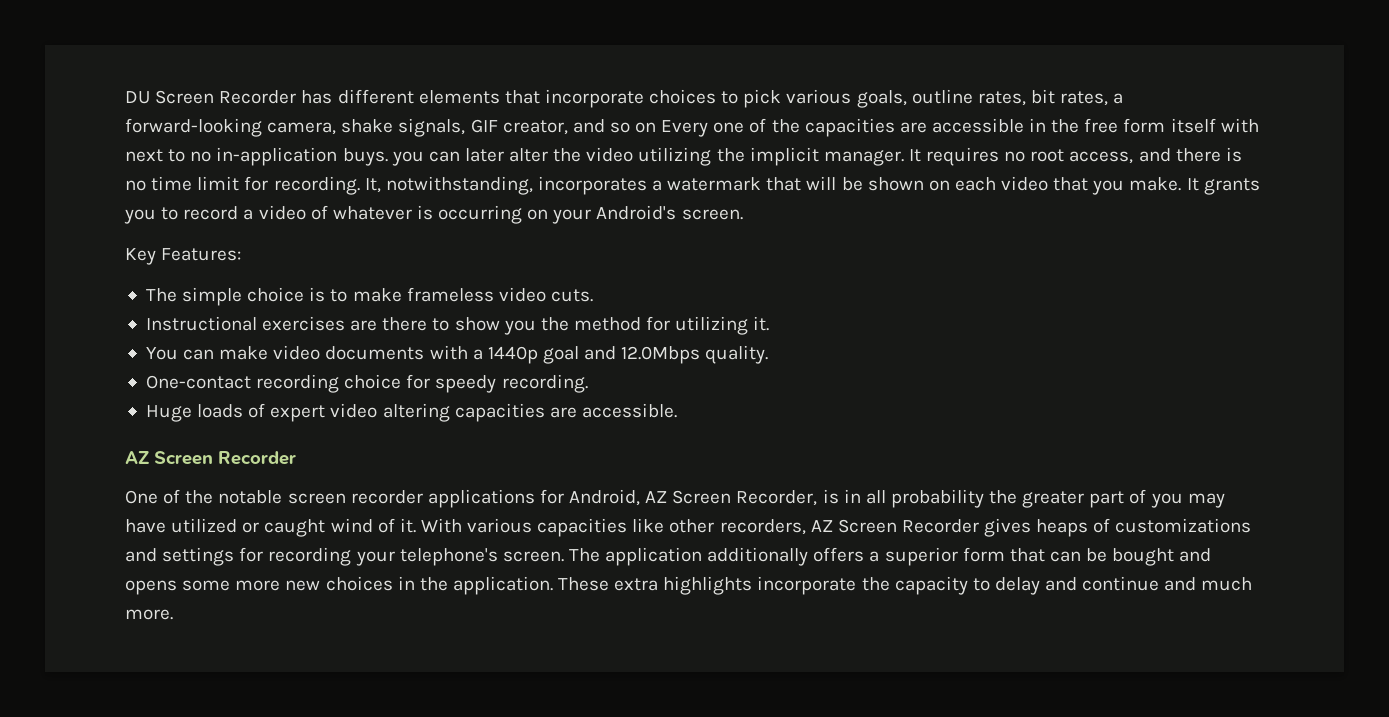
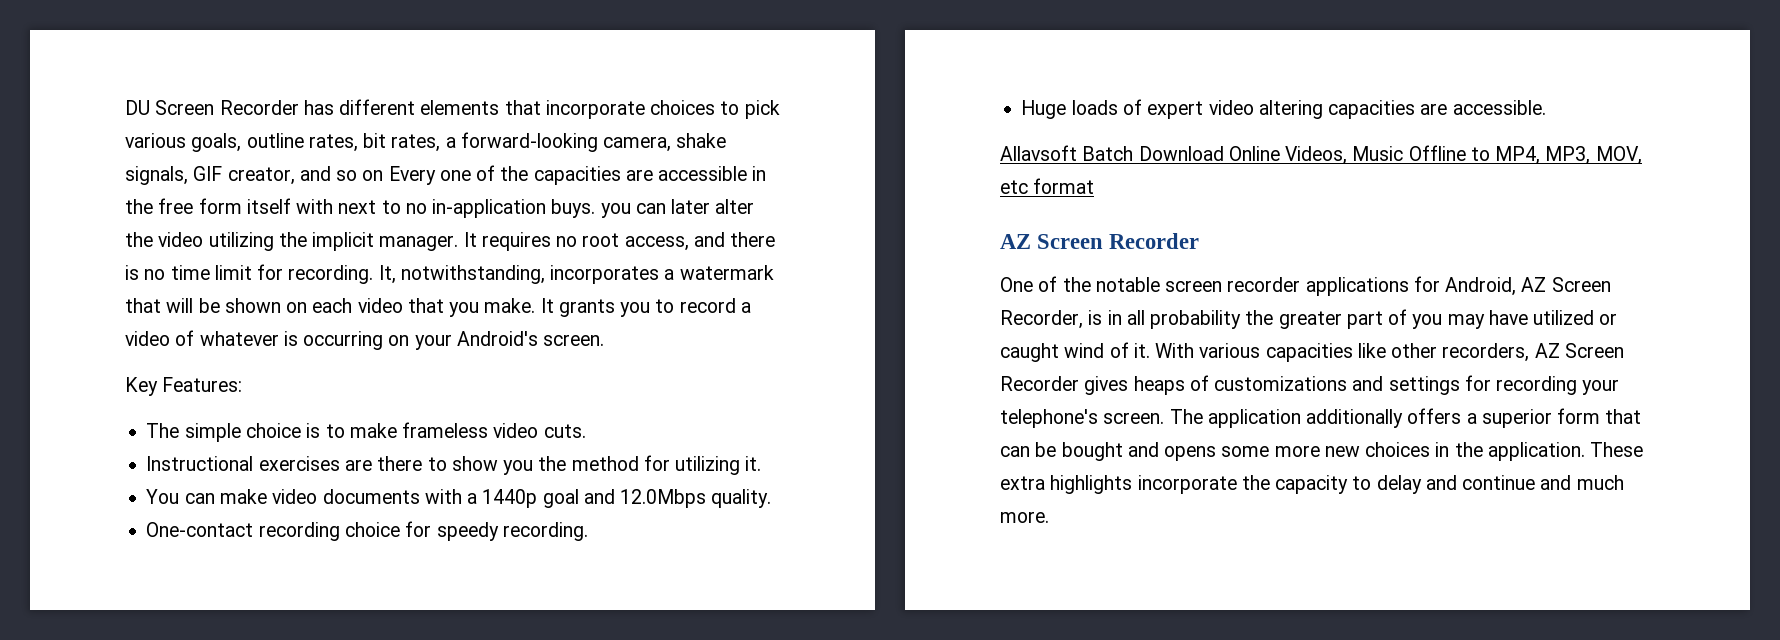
+ Allavsoft Batch Download Online Videos, Music Offline to MP4, MP3, MOV, etc format

